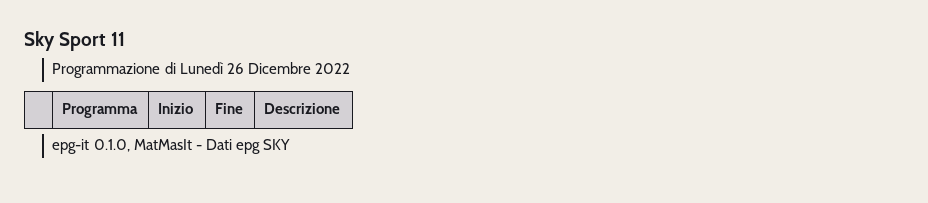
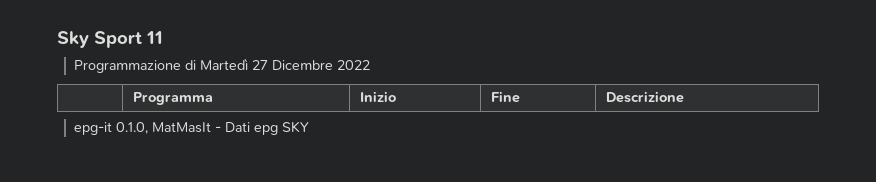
- Programmazione di Lunedì 26 Dicembre 2022
+ Programmazione di Martedì 27 Dicembre 2022

